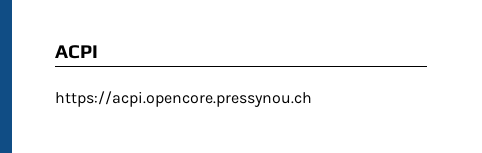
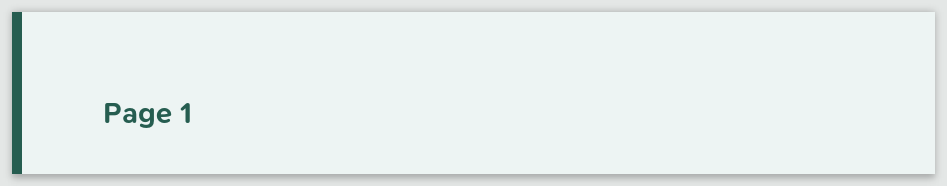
- ACPI
- https://acpi.opencore.pressynou.ch
+ Page 1

